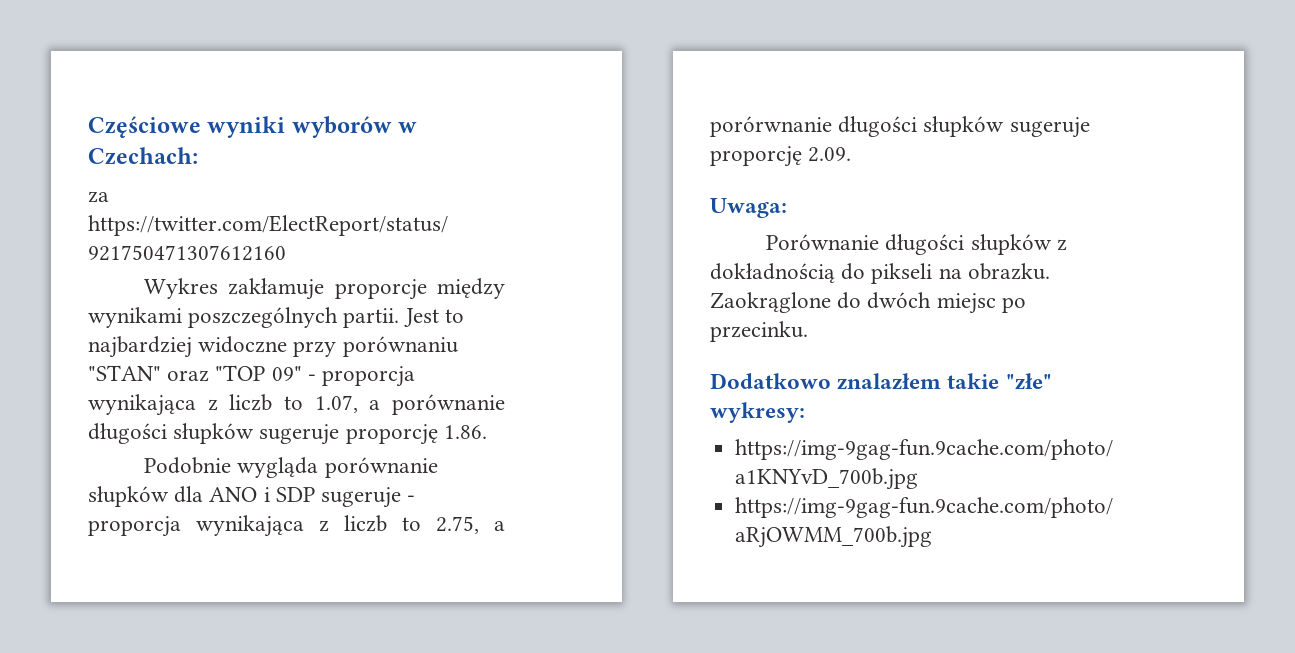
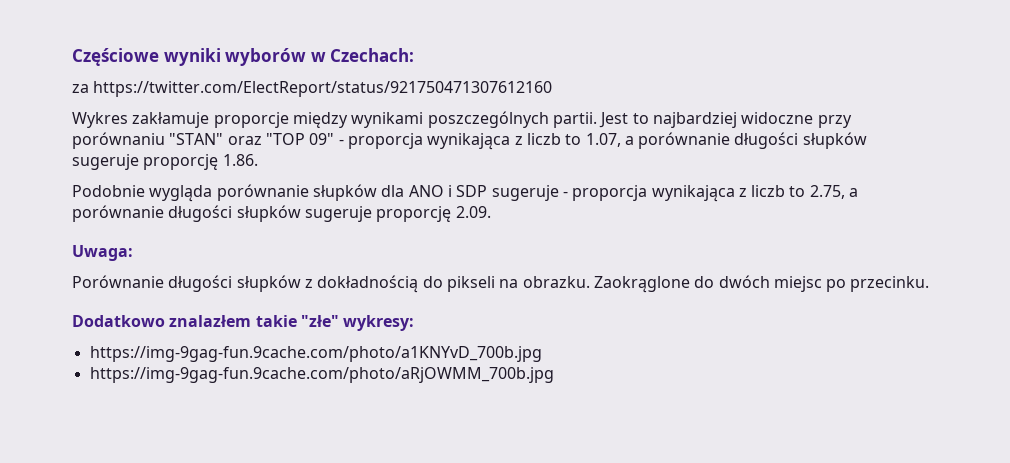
- Podobnie wygląda porównanie słupków dla ANO i SDP sugeruje - proporcja wynikająca z liczb to 2.75, a porórwnanie długości słupków sugeruje proporcję 2.09.
+ Podobnie wygląda porównanie słupków dla ANO i SDP sugeruje - proporcja wynikająca z liczb to 2.75, a porównanie długości słupków sugeruje proporcję 2.09.

